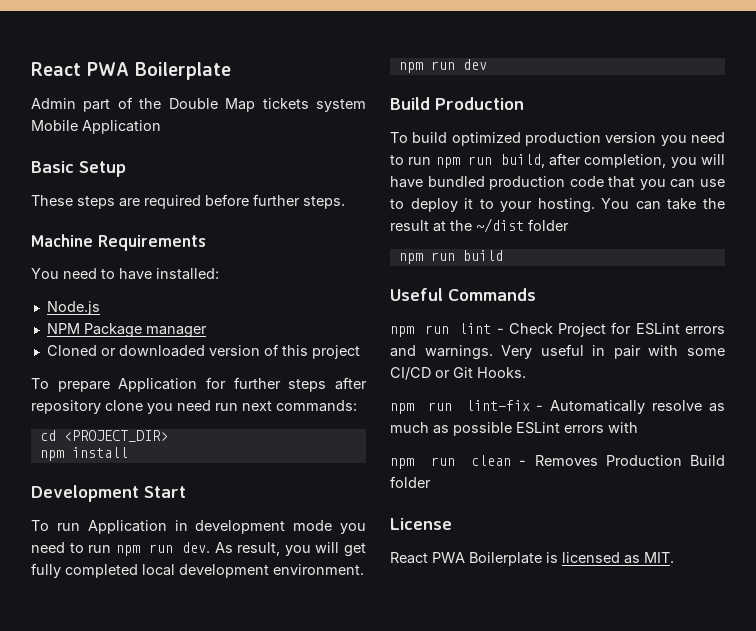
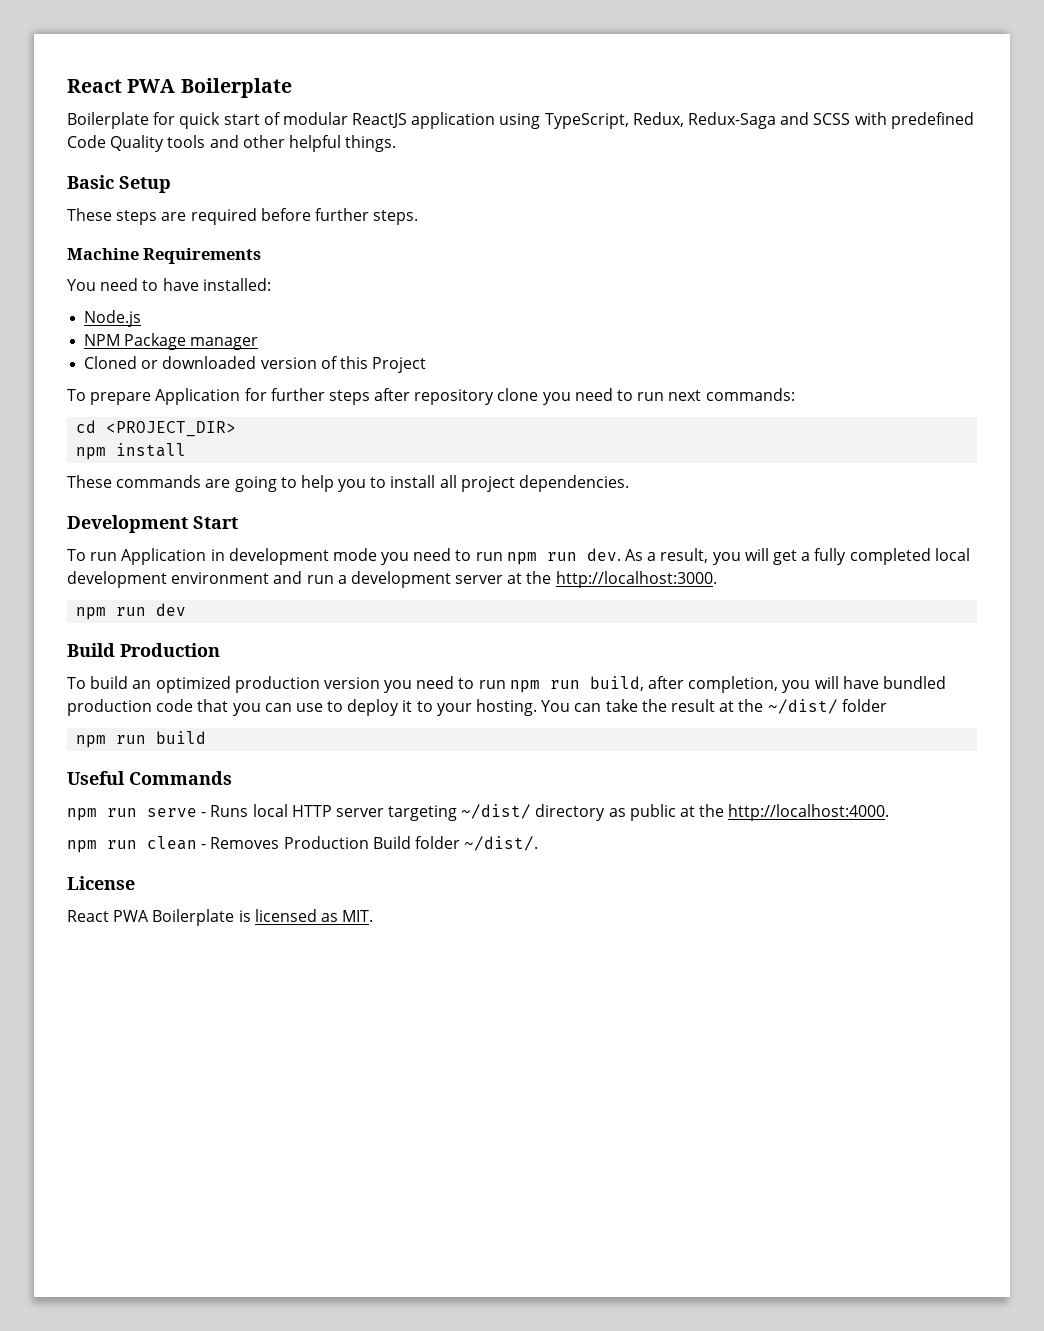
- Admin part of the Double Map tickets system Mobile Application
+ Boilerplate for quick start of modular ReactJS application using TypeScript, Redux, Redux-Saga and SCSS with predefined Code Quality tools and other helpful things.
- Cloned or downloaded version of this project
+ Cloned or downloaded version of this Project
- To prepare Application for further steps after repository clone you need run next commands:
+ To prepare Application for further steps after repository clone you need to run next commands:
+ These commands are going to help you to install all project dependencies.
- As result, you will get fully completed local development environment.
+ As a result, you will get a fully completed local development environment and run a development server at the http://localhost:3000.
- To build optimized production version you need to run npm run build, after completion, you will have bundled production code that you can use to deploy it to your hosting.
+ To build an optimized production version you need to run npm run build, after completion, you will have bundled production code that you can use to deploy it to your hosting.
- You can take the result at the ~/dist folder
+ You can take the result at the ~/dist/ folder
- npm run lint - Check Project for ESLint errors and warnings. Very useful in pair with some CI/CD or Git Hooks.
- npm run lint-fix - Automatically resolve as much as possible ESLint errors with
+ npm run serve - Runs local HTTP server targeting ~/dist/ directory as public at the http://localhost:4000.
- npm run clean - Removes Production Build folder
+ npm run clean - Removes Production Build folder ~/dist/.

